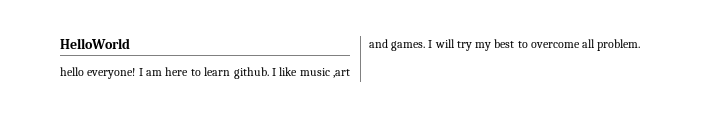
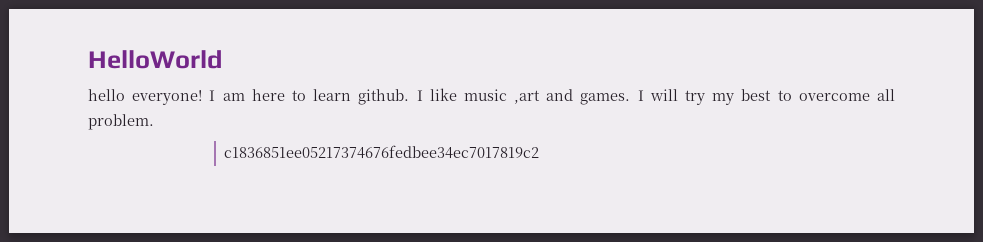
+ c1836851ee05217374676fedbee34ec7017819c2

